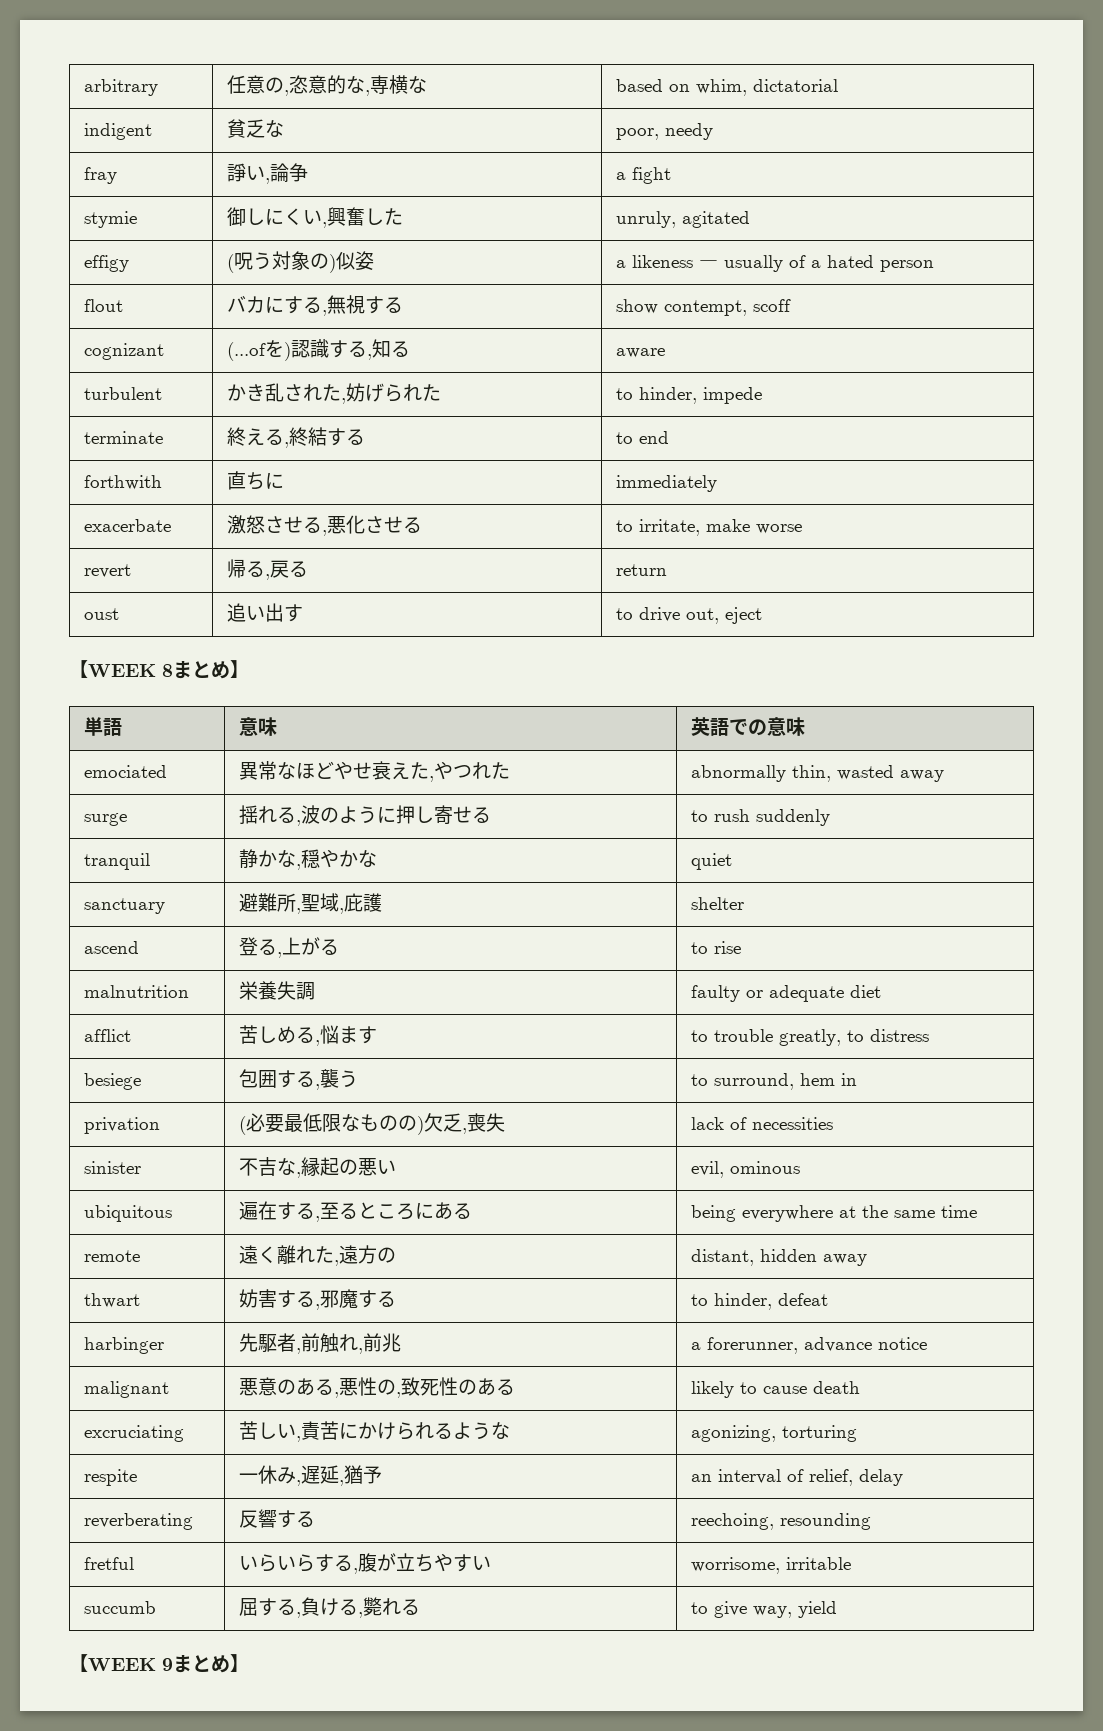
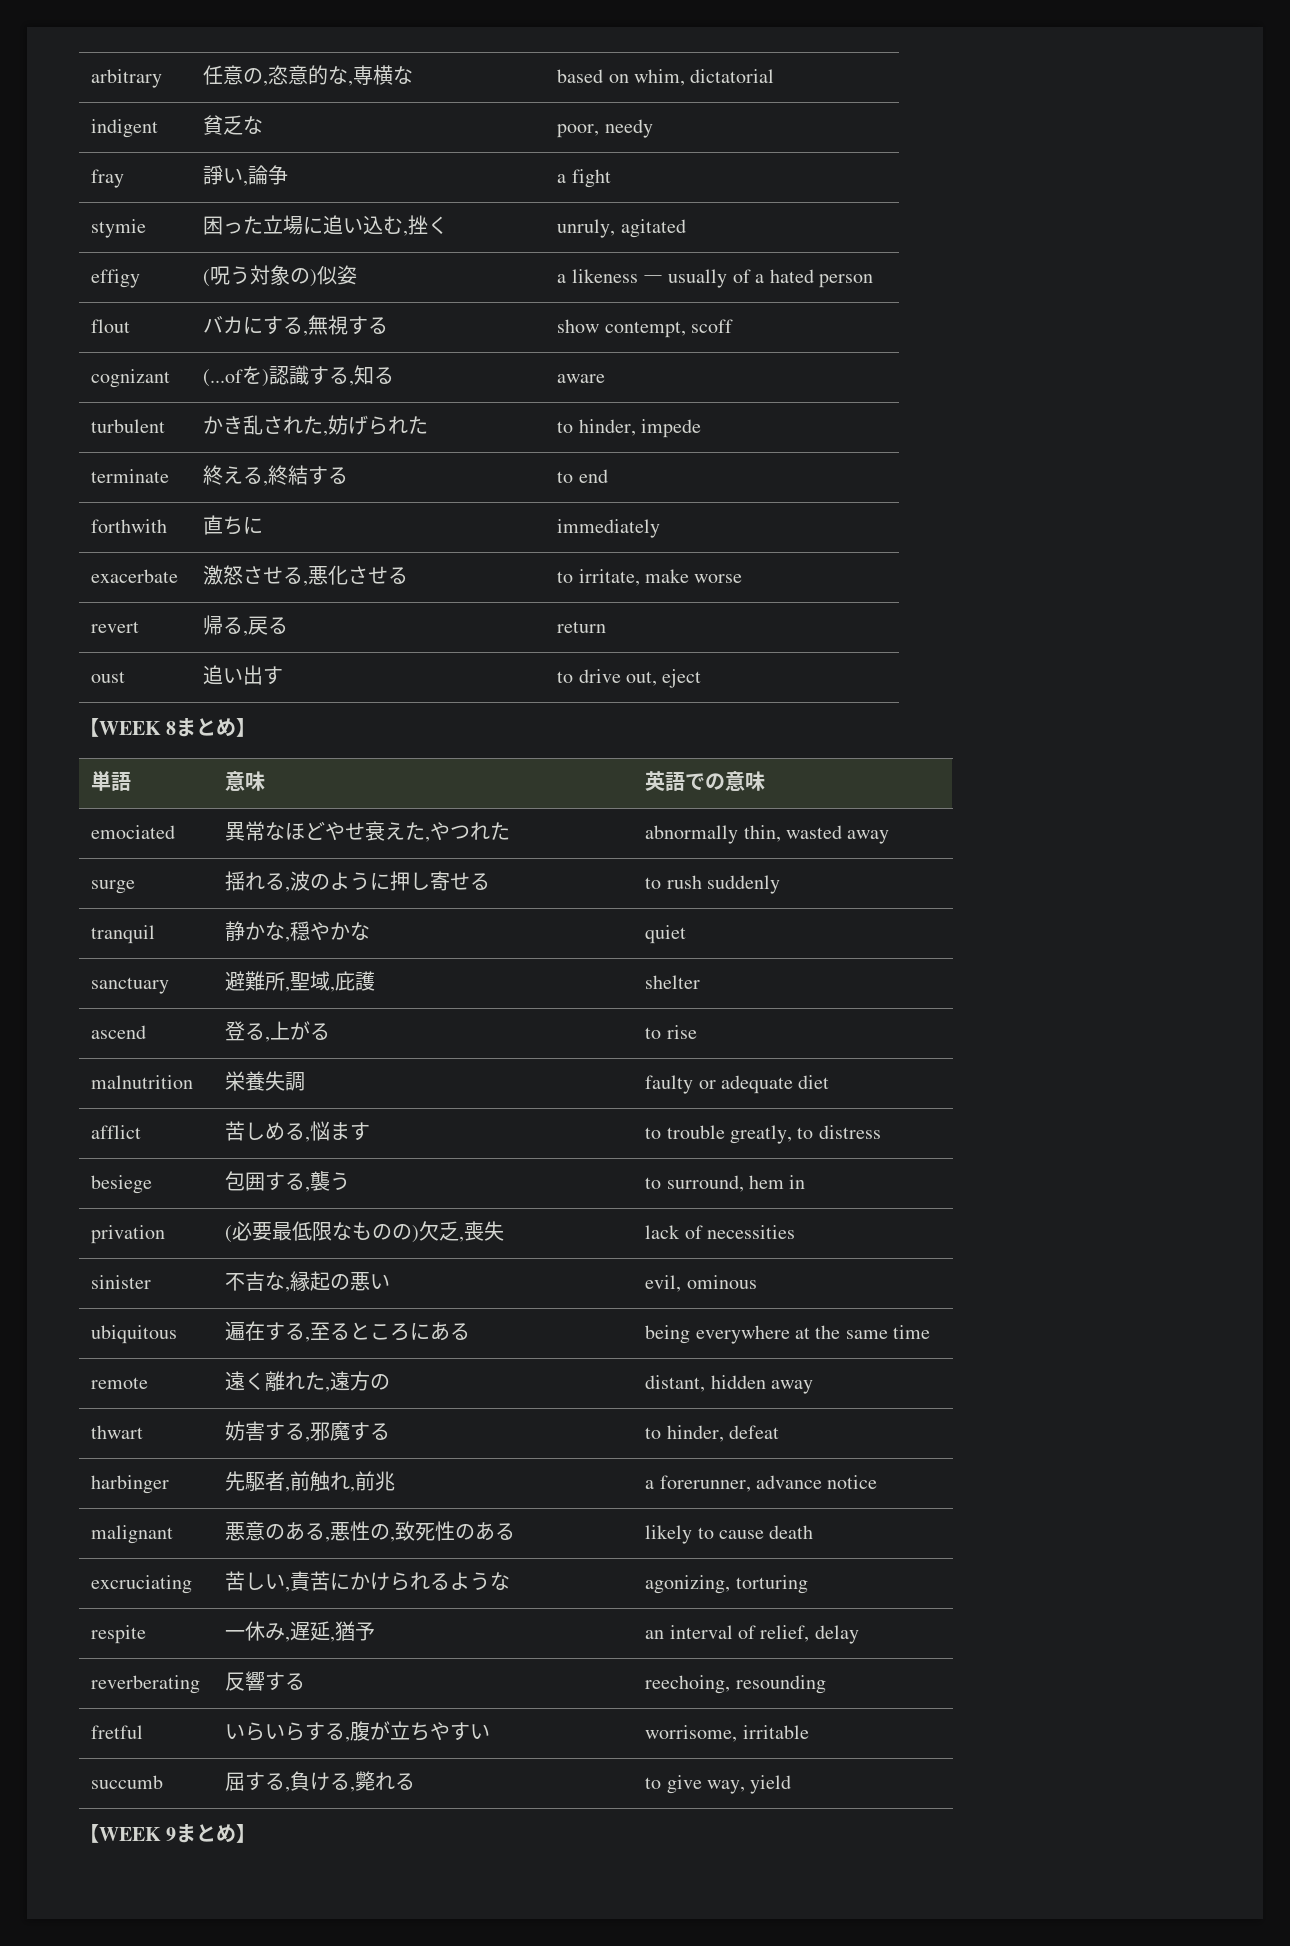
- stymie | 御しにくい,興奮した | unruly, agitated
+ stymie | 困った立場に追い込む,挫く | unruly, agitated

